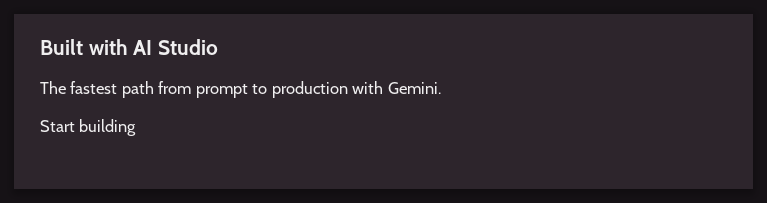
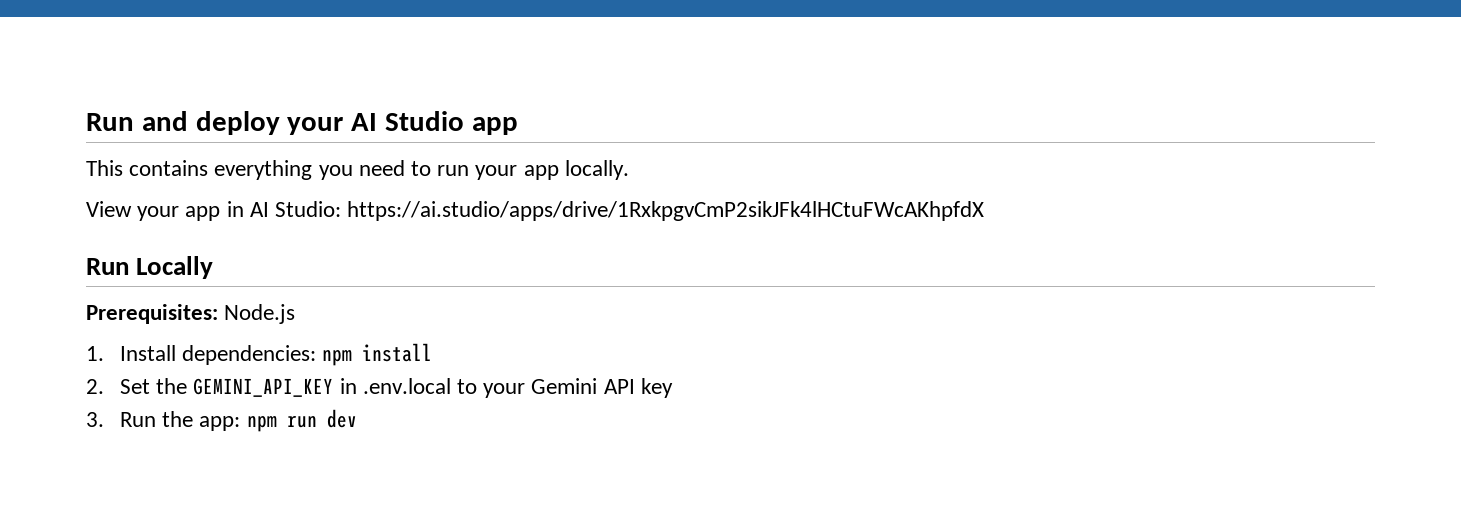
- Built with AI Studio
- The fastest path from prompt to production with Gemini.
- Start building
+ Run and deploy your AI Studio app
+ This contains everything you need to run your app locally.
+ View your app in AI Studio: https://ai.studio/apps/drive/1RxkpgvCmP2sikJFk4lHCtuFWcAKhpfdX
+ Run Locally
+ Prerequisites: Node.js
+ 1. Install dependencies: npm install
+ 2. Set the GEMINI_API_KEY in .env.local to your Gemini API key
+ 3. Run the app: npm run dev

